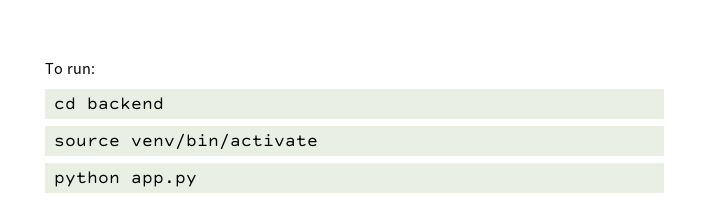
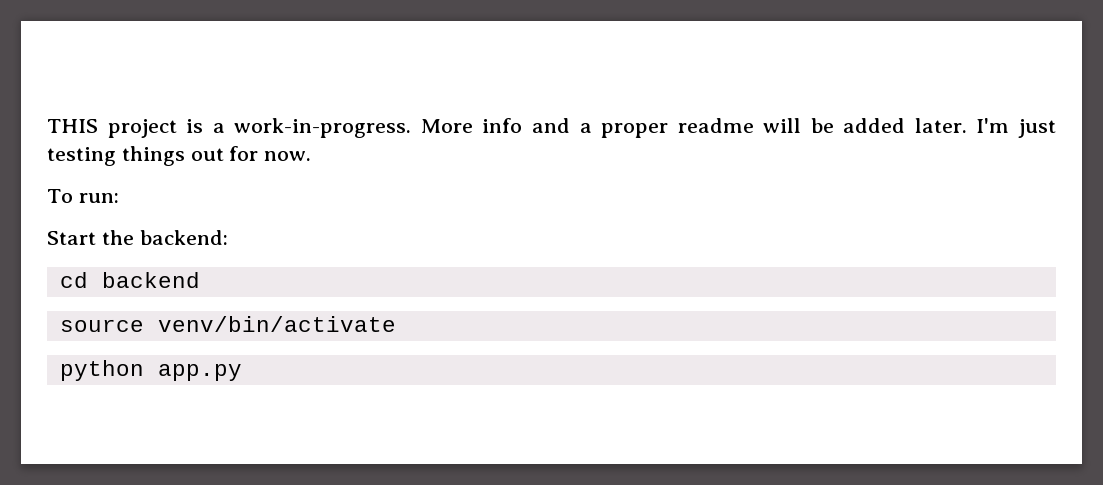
+ THIS project is a work-in-progress. More info and a proper readme will be added later. I'm just testing things out for now.
+ Start the backend:

